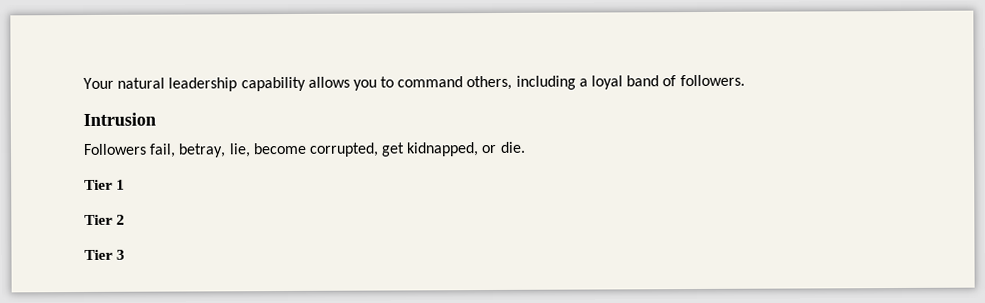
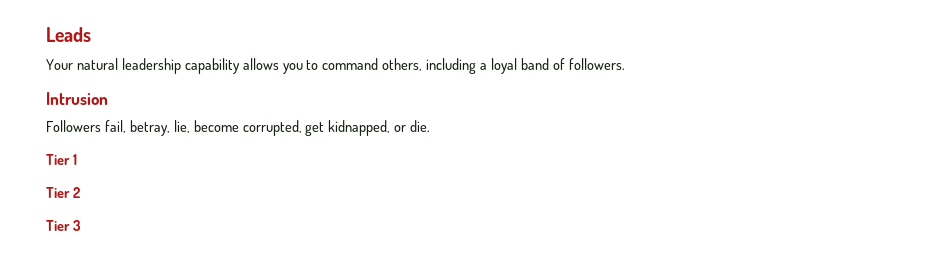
+ Leads

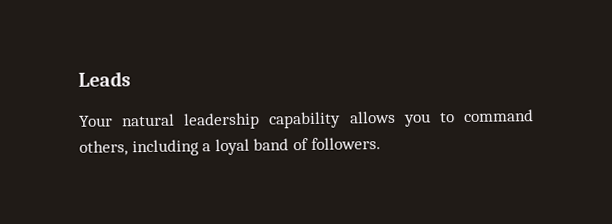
- Intrusion
- Followers fail, betray, lie, become corrupted, get kidnapped, or die.
- Tier 1
- Tier 2
- Tier 3

